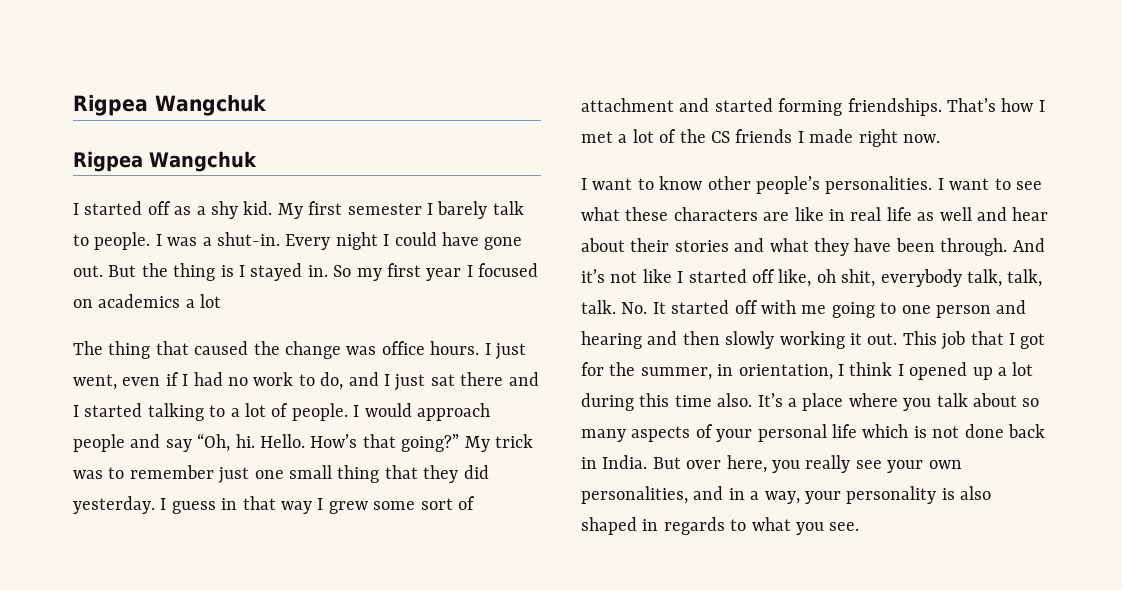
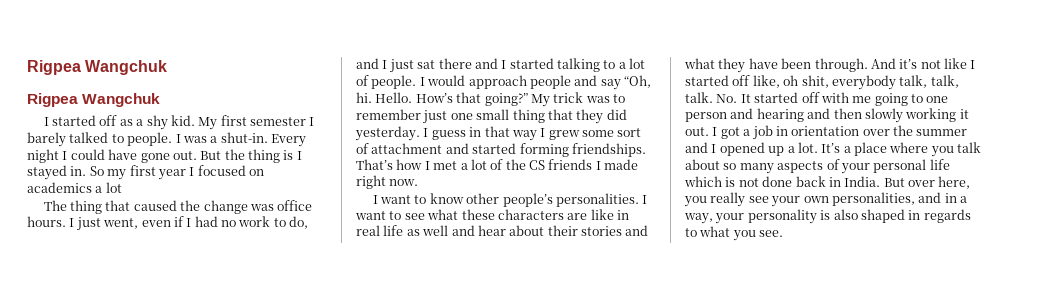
- My first semester I barely talk to people.
+ My first semester I barely talked to people.
- This job that I got for the summer, in orientation, I think I opened up a lot during this time also.
+ I got a job in orientation over the summer and I opened up a lot.

